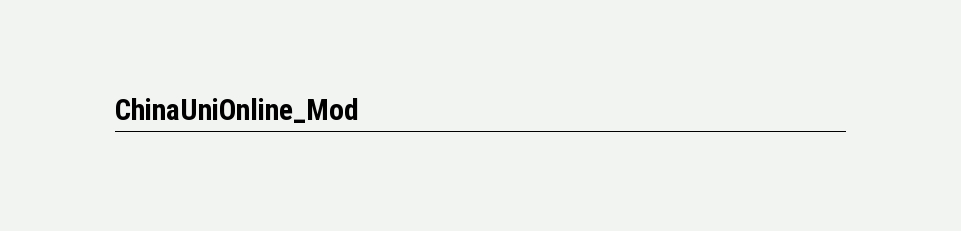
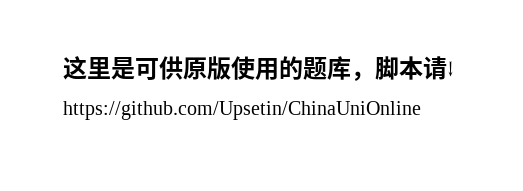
- ChinaUniOnline_Mod
+ 这里是可供原版使用的题库，脚本请↓
+ https://github.com/Upsetin/ChinaUniOnline

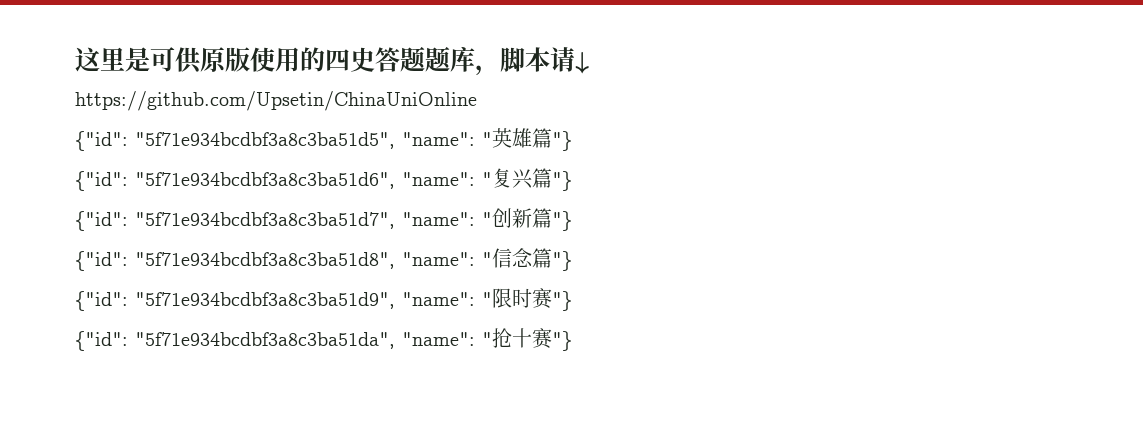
- 这里是可供原版使用的题库，脚本请↓
+ 这里是可供原版使用的四史答题题库，脚本请↓
+ {"id": "5f71e934bcdbf3a8c3ba51d5", "name": "英雄篇"}
+ {"id": "5f71e934bcdbf3a8c3ba51d6", "name": "复兴篇"}
+ {"id": "5f71e934bcdbf3a8c3ba51d7", "name": "创新篇"}
+ {"id": "5f71e934bcdbf3a8c3ba51d8", "name": "信念篇"}
+ {"id": "5f71e934bcdbf3a8c3ba51d9", "name": "限时赛"}
+ {"id": "5f71e934bcdbf3a8c3ba51da", "name": "抢十赛"}

